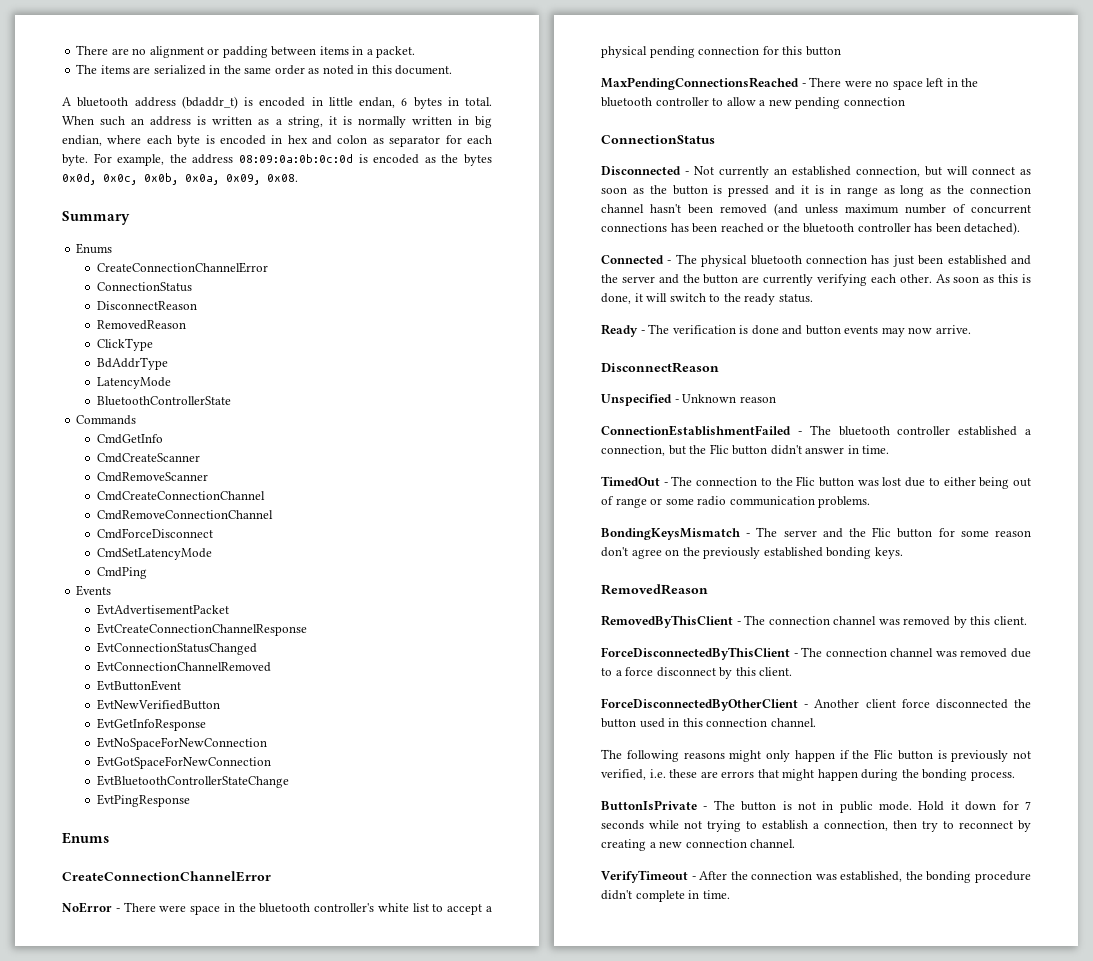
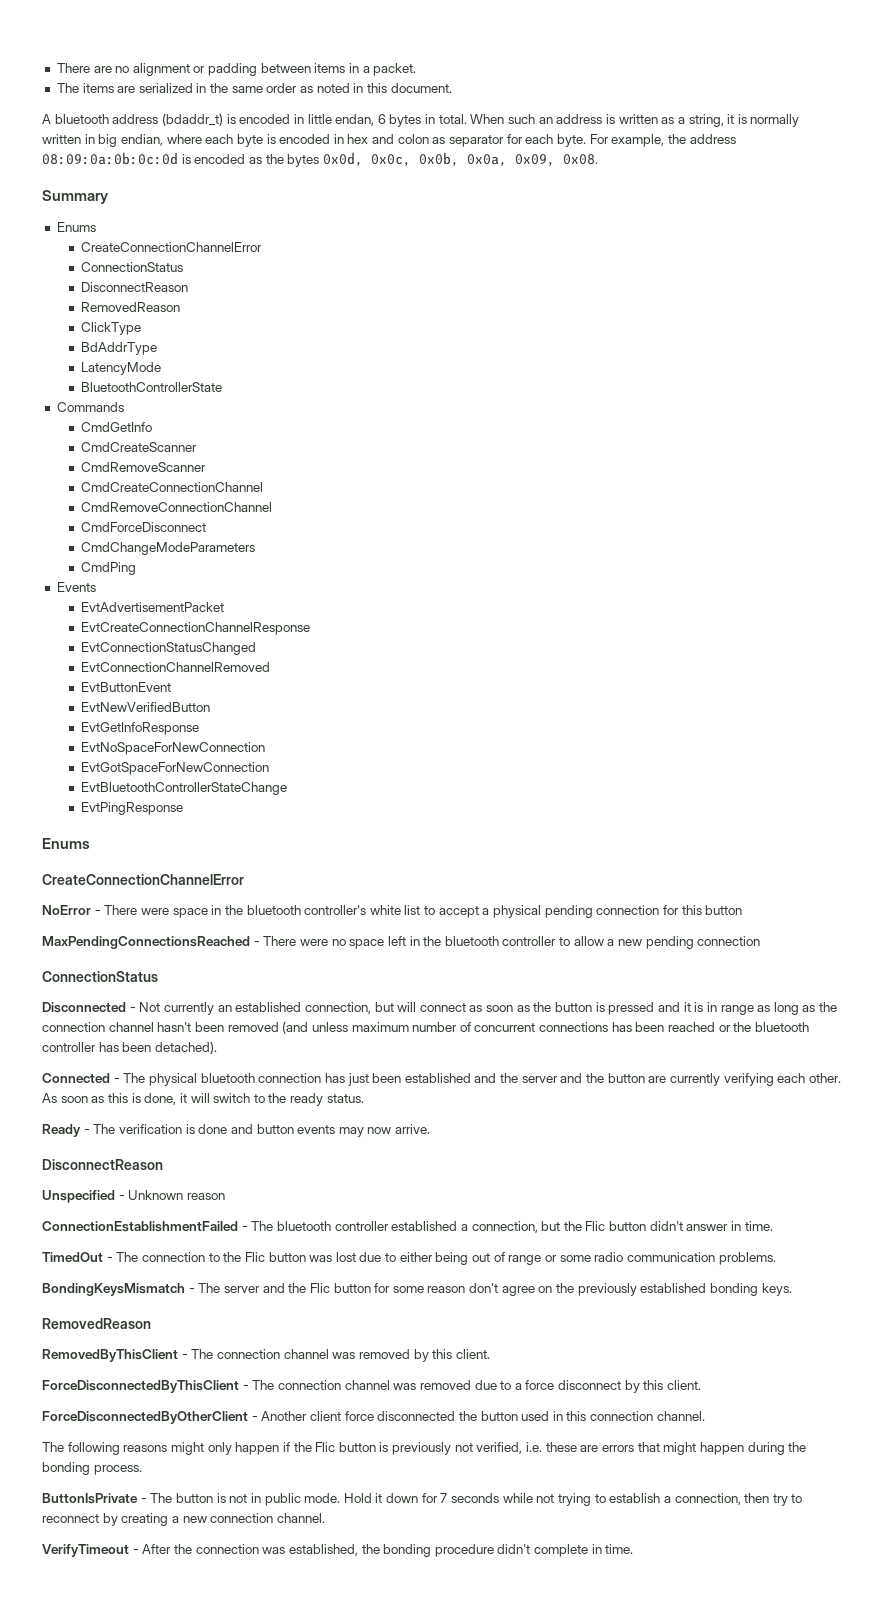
- CmdSetLatencyMode
+ CmdChangeModeParameters

